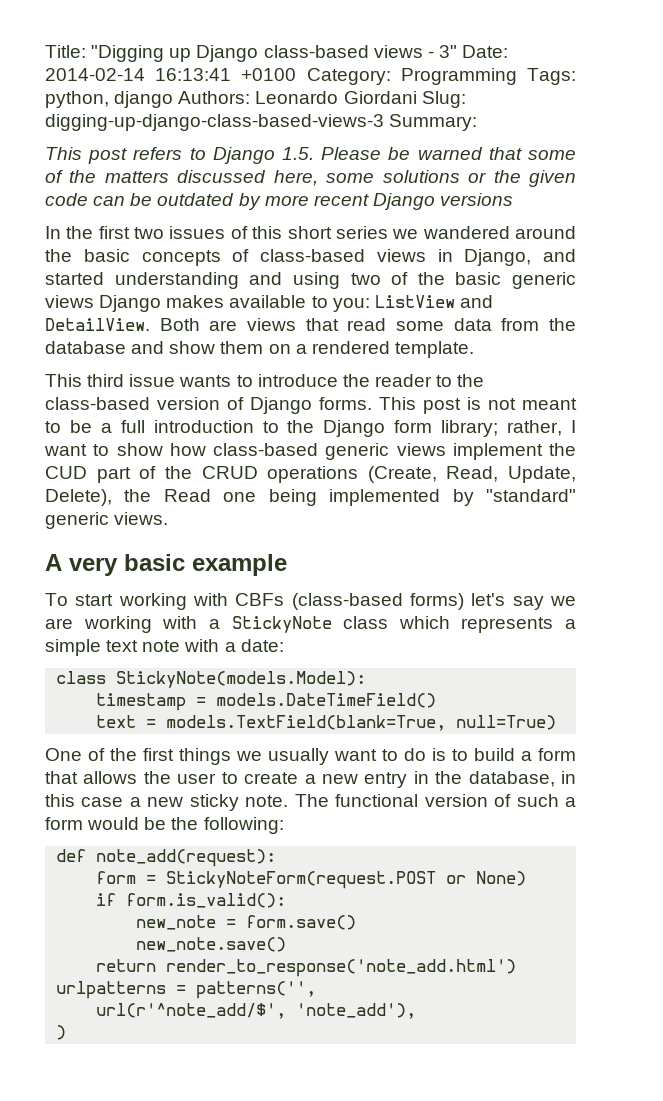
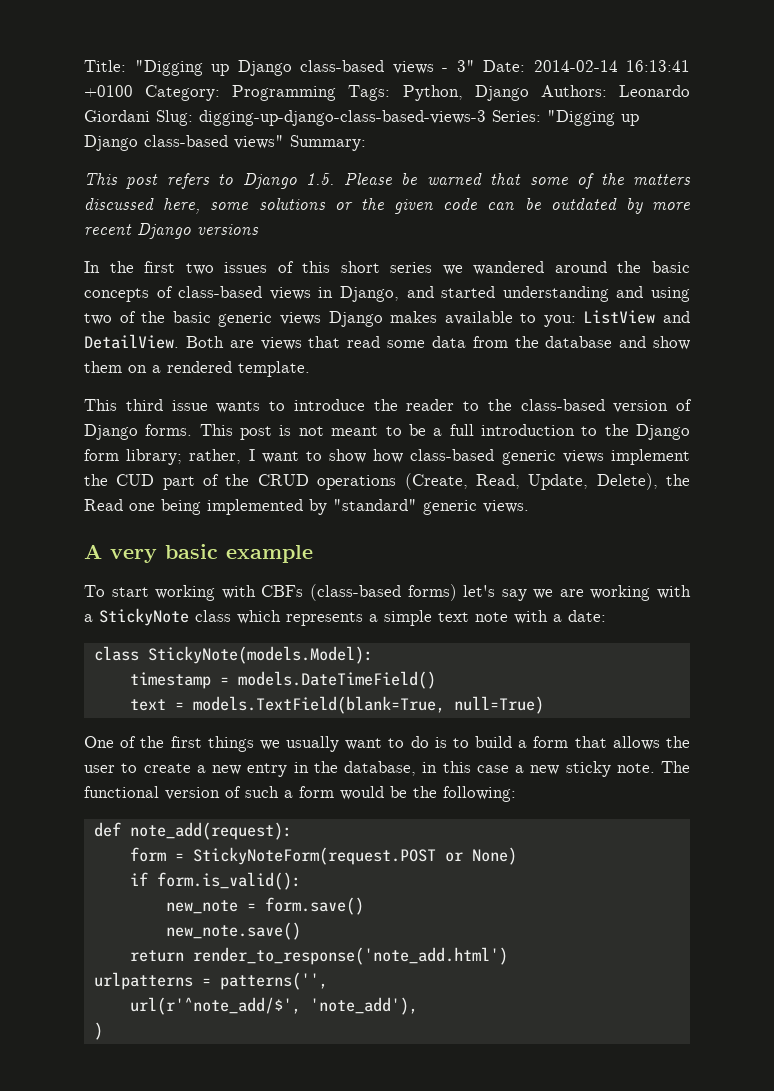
- Title: "Digging up Django class-based views - 3" Date: 2014-02-14 16:13:41 +0100 Category: Programming Tags: python, django Authors: Leonardo Giordani Slug: digging-up-django-class-based-views-3 Summary:
+ Title: "Digging up Django class-based views - 3" Date: 2014-02-14 16:13:41 +0100 Category: Programming Tags: Python, Django Authors: Leonardo Giordani Slug: digging-up-django-class-based-views-3 Series: "Digging up Django class-based views" Summary:

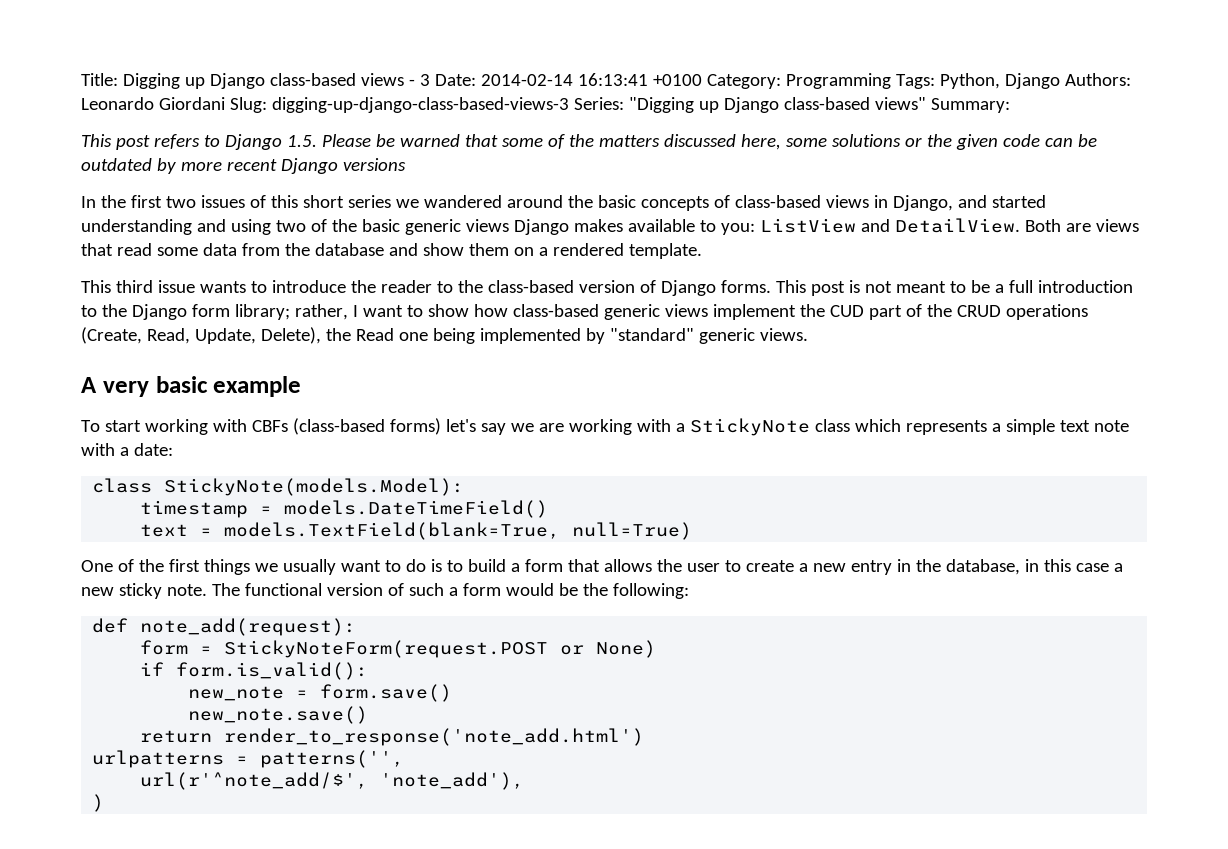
- Title: "Digging up Django class-based views - 3" Date: 2014-02-14 16:13:41 +0100 Category: Programming Tags: Python, Django Authors: Leonardo Giordani Slug: digging-up-django-class-based-views-3 Series: "Digging up Django class-based views" Summary:
+ Title: Digging up Django class-based views - 3 Date: 2014-02-14 16:13:41 +0100 Category: Programming Tags: Python, Django Authors: Leonardo Giordani Slug: digging-up-django-class-based-views-3 Series: "Digging up Django class-based views" Summary:

